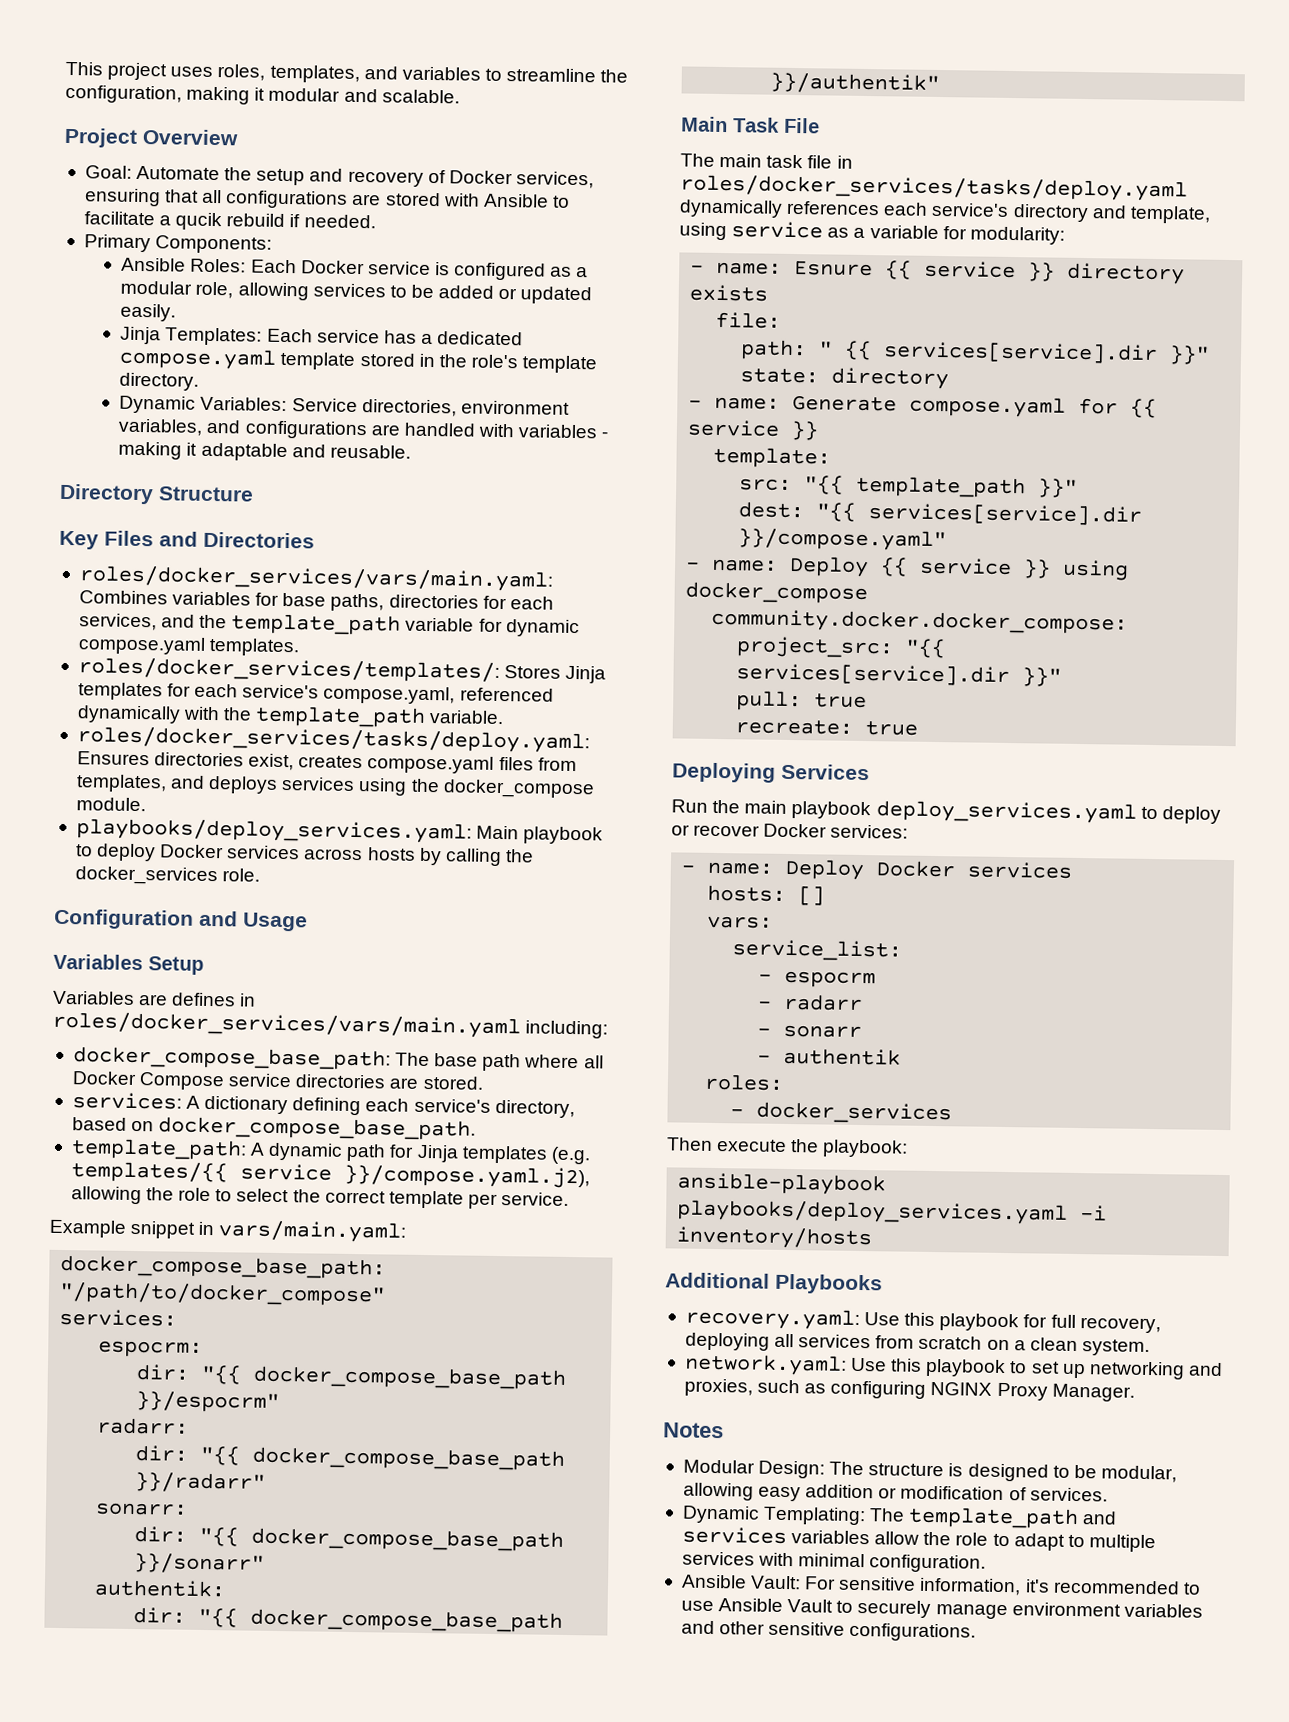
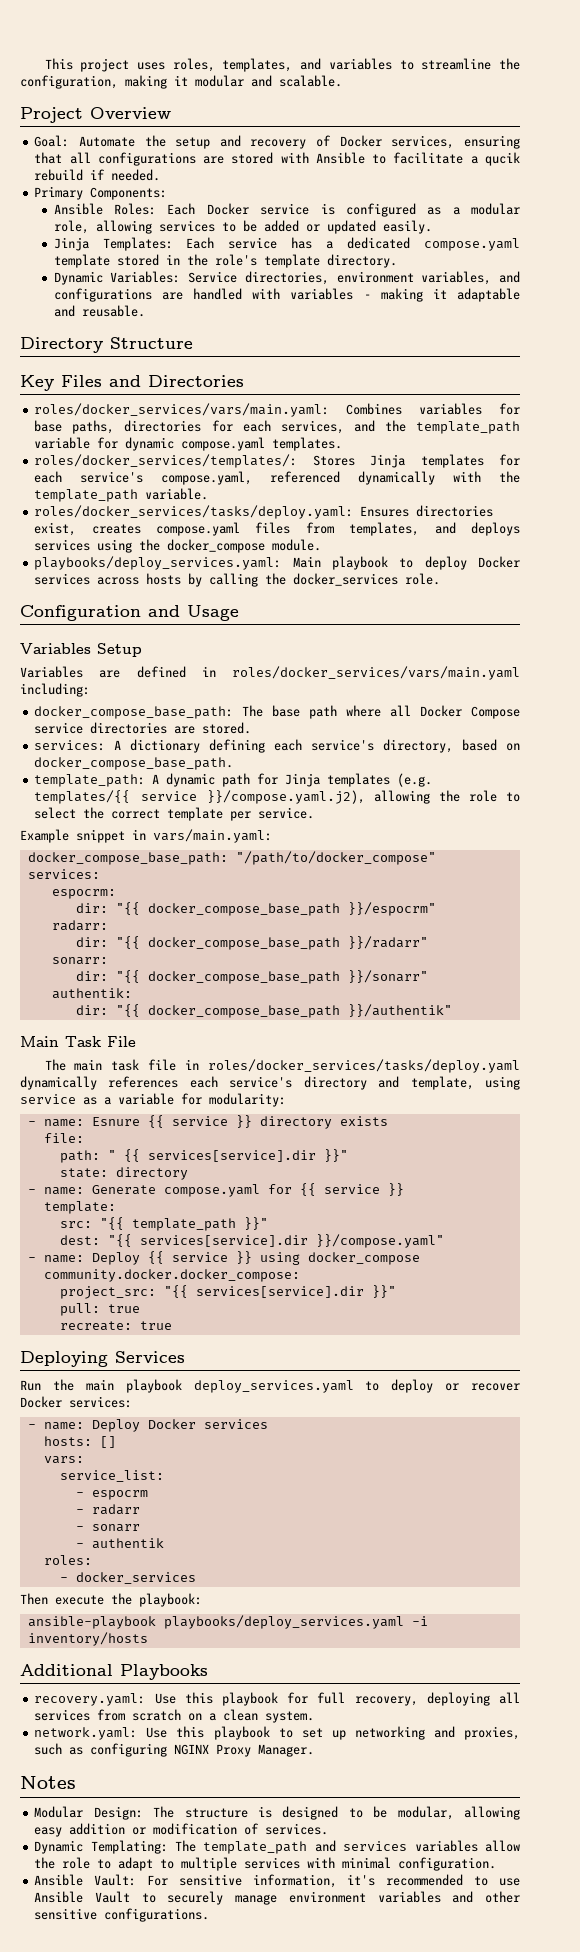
- Variables are defines in roles/docker_services/vars/main.yaml including:
+ Variables are defined in roles/docker_services/vars/main.yaml including:

